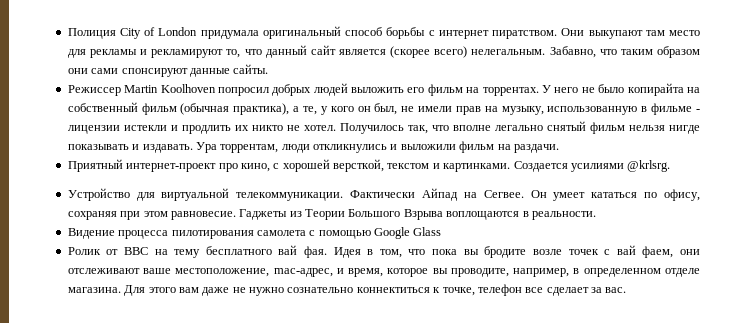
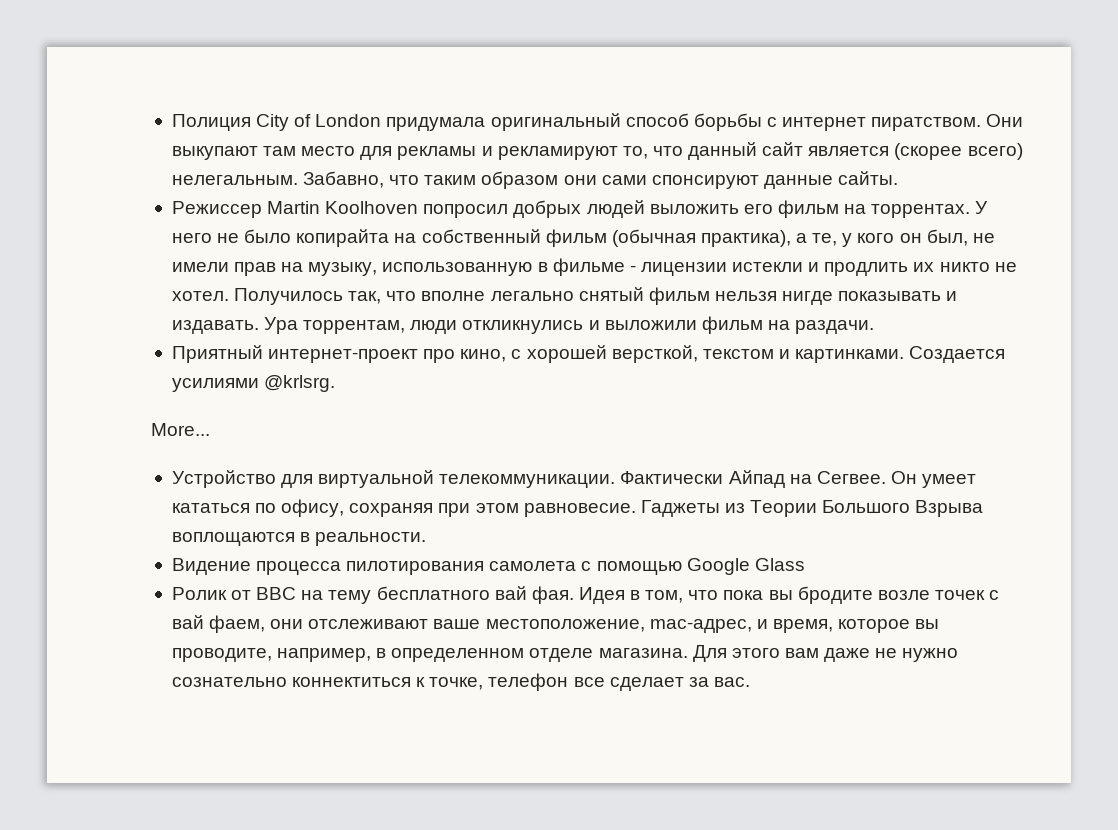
+ More...

